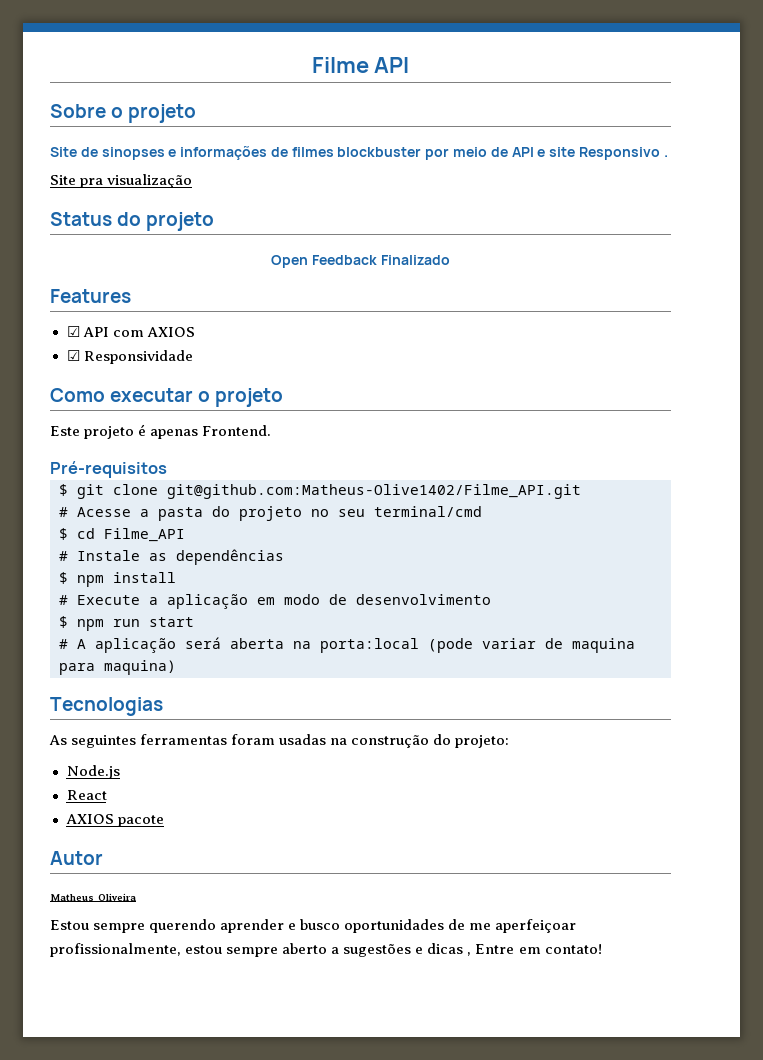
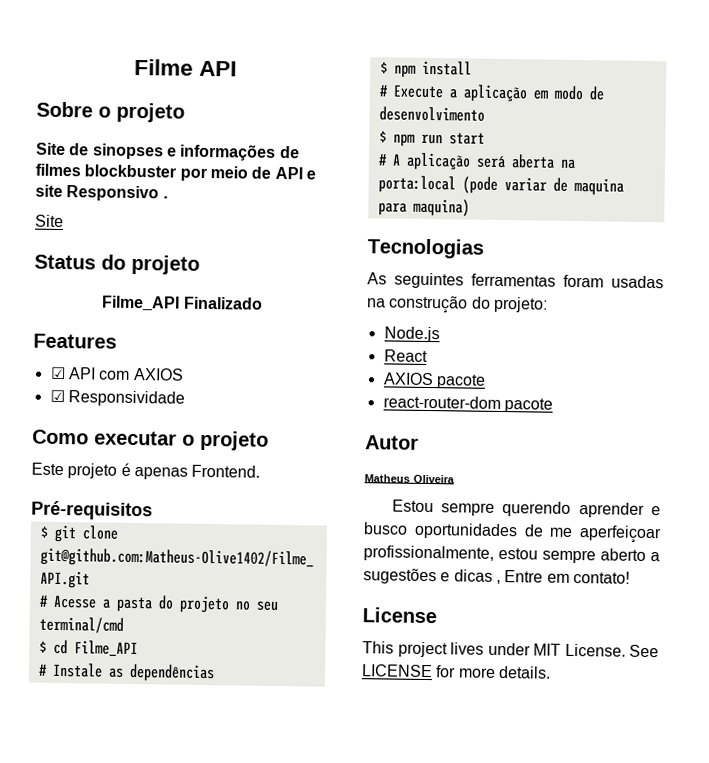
  Site de sinopses e informações de filmes blockbuster por meio de API e site Responsivo .
- Site pra visualização
+ Site
- Open Feedback Finalizado
+ Filme_API Finalizado
+ react-router-dom pacote
+ License
+ This project lives under MIT License. See LICENSE for more details.

